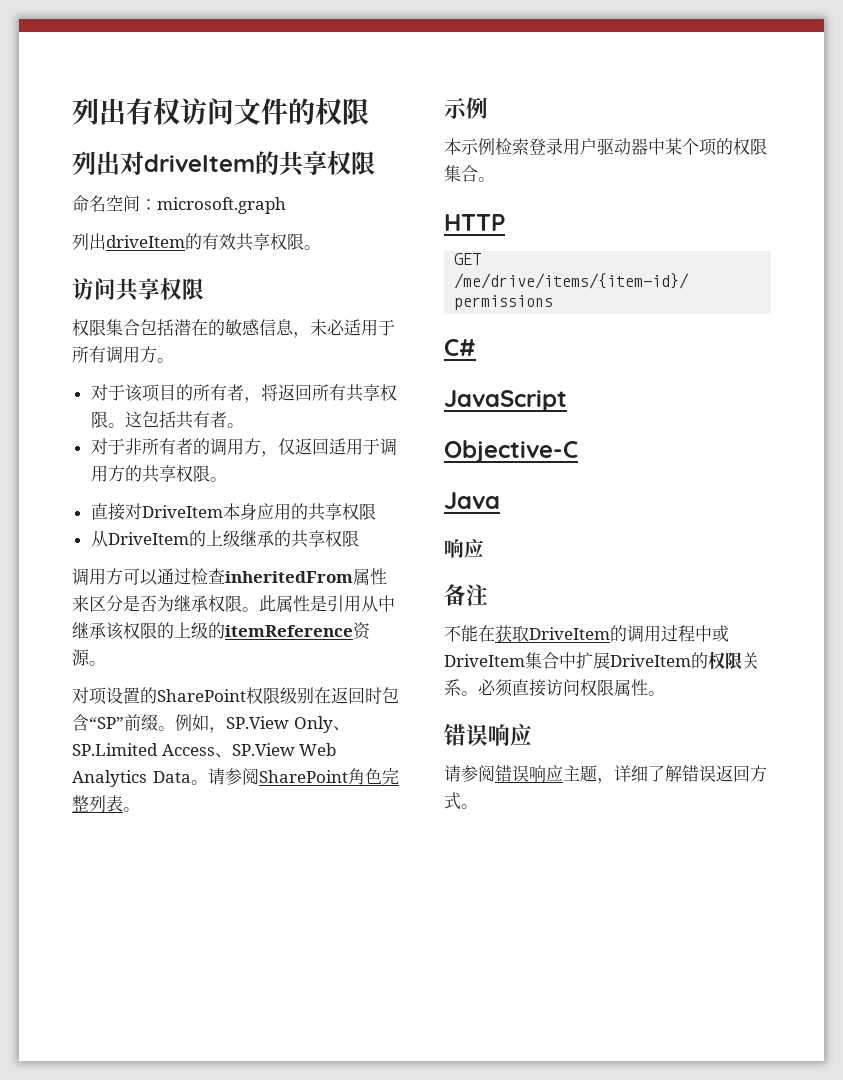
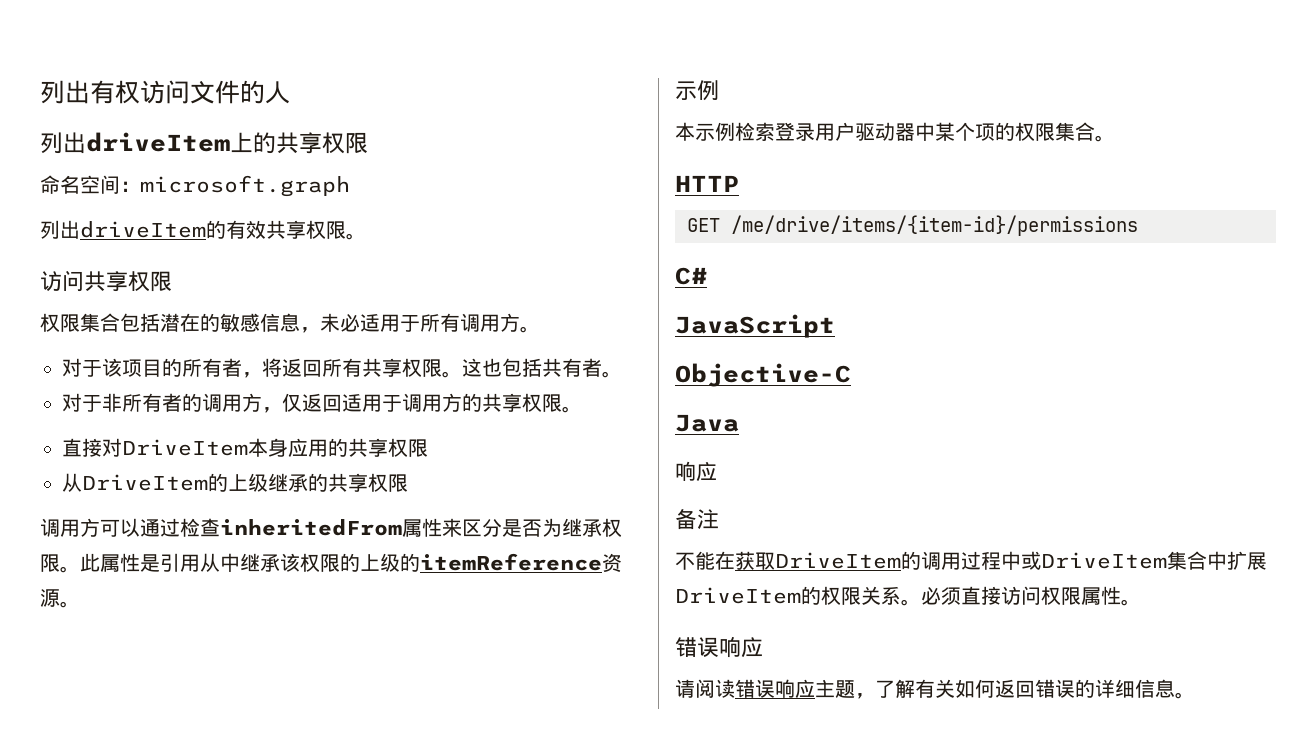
- 列出有权访问文件的权限
- 列出对driveItem的共享权限
+ 列出有权访问文件的人
+ 列出driveItem上的共享权限
- 这包括共有者。
+ 这也包括共有者。
- 对项设置的SharePoint权限级别在返回时包含“SP”前缀。例如，SP.View Only、SP.Limited Access、SP.View Web Analytics Data。请参阅SharePoint角色完整列表。
- 请参阅错误响应主题，详细了解错误返回方式。
+ 请阅读错误响应主题，了解有关如何返回错误的详细信息。

